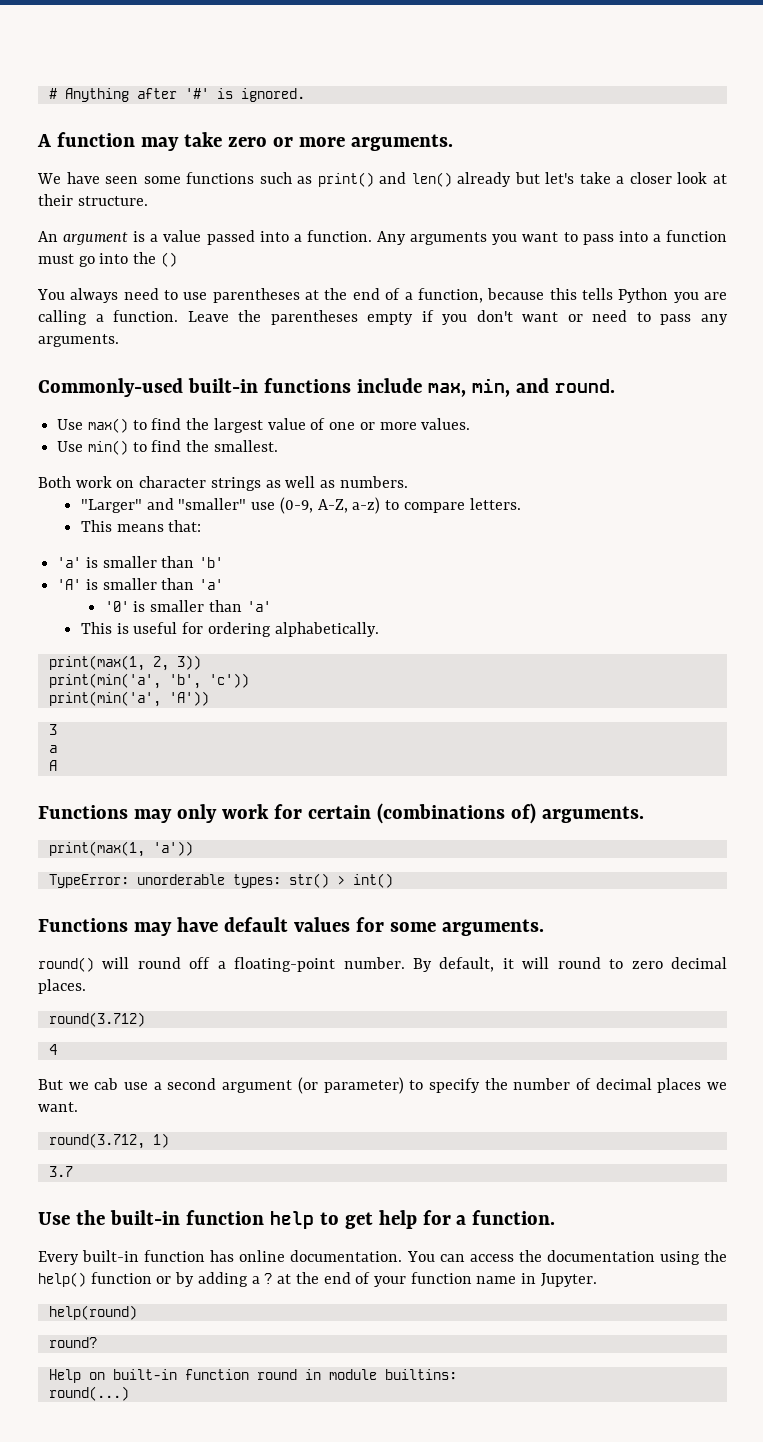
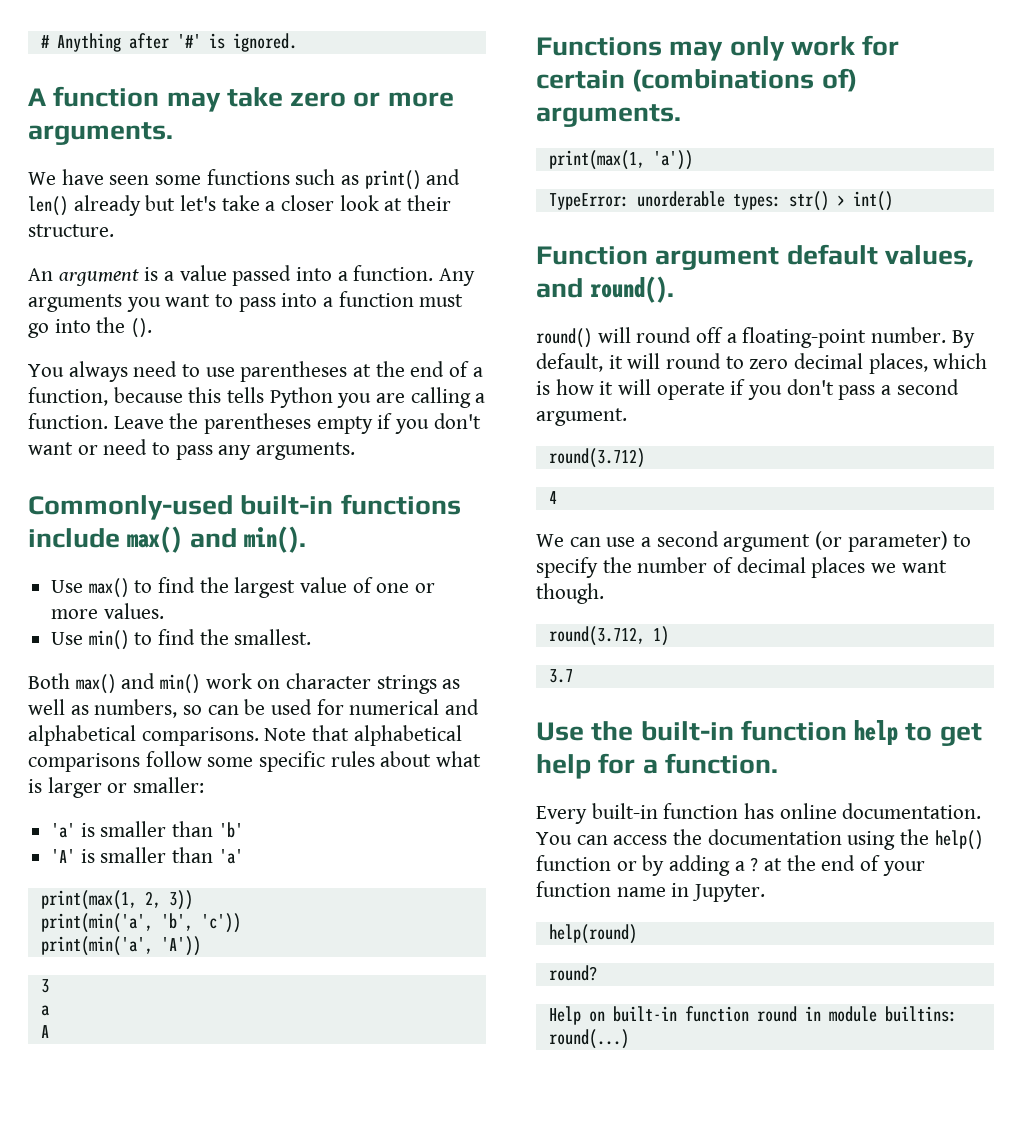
- Any arguments you want to pass into a function must go into the ()
+ Any arguments you want to pass into a function must go into the ().
- Commonly-used built-in functions include max, min, and round.
+ Commonly-used built-in functions include max() and min().
- Both work on character strings as well as numbers.
- "Larger" and "smaller" use (0-9, A-Z, a-z) to compare letters.
- This means that:
+ Both max() and min() work on character strings as well as numbers, so can be used for numerical and alphabetical comparisons. Note that alphabetical comparisons follow some specific rules about what is larger or smaller:
- '0' is smaller than 'a'
- This is useful for ordering alphabetically.
- Functions may have default values for some arguments.
+ Function argument default values, and round().
- By default, it will round to zero decimal places.
+ By default, it will round to zero decimal places, which is how it will operate if you don't pass a second argument.
- But we cab use a second argument (or parameter) to specify the number of decimal places we want.
+ We can use a second argument (or parameter) to specify the number of decimal places we want though.

